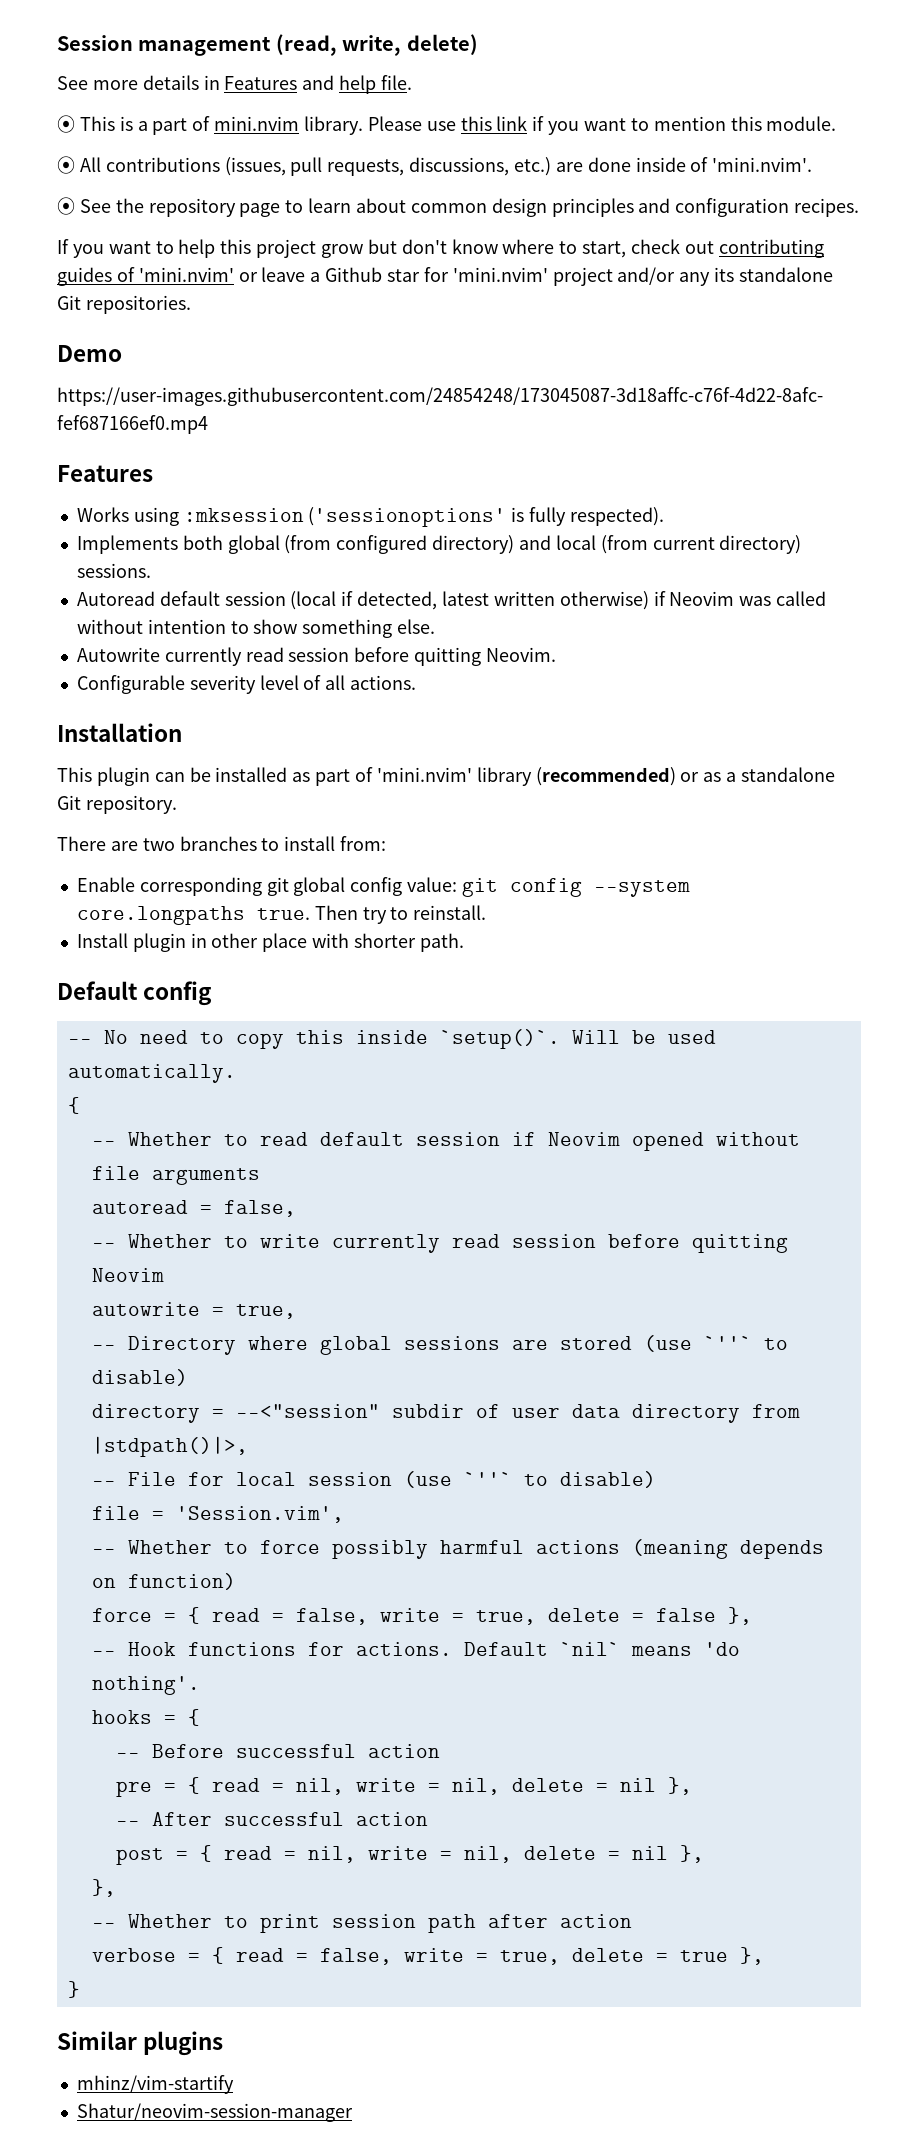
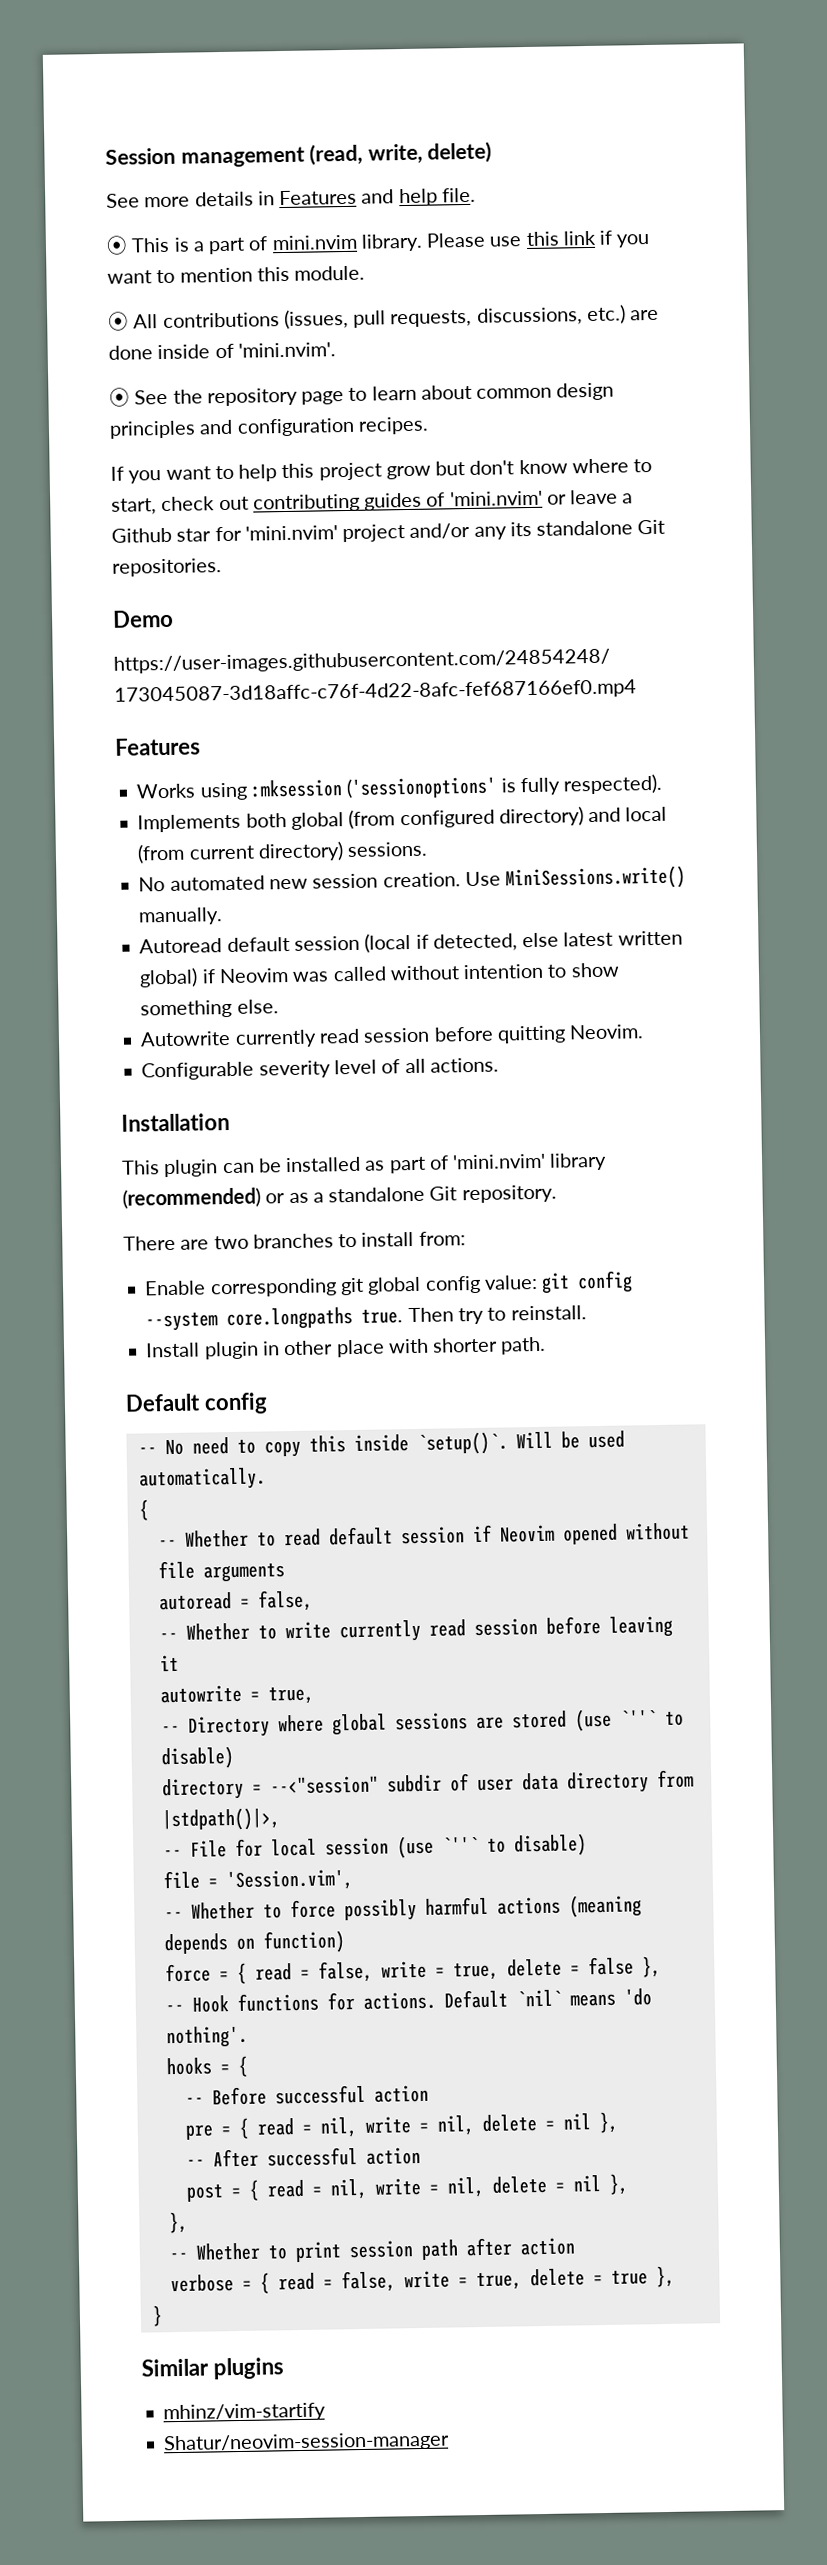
+ No automated new session creation. Use MiniSessions.write() manually.
- Autoread default session (local if detected, latest written otherwise) if Neovim was called without intention to show something else.
+ Autoread default session (local if detected, else latest written global) if Neovim was called without intention to show something else.
- -- Whether to write currently read session before quitting Neovim
+ -- Whether to write currently read session before leaving it

